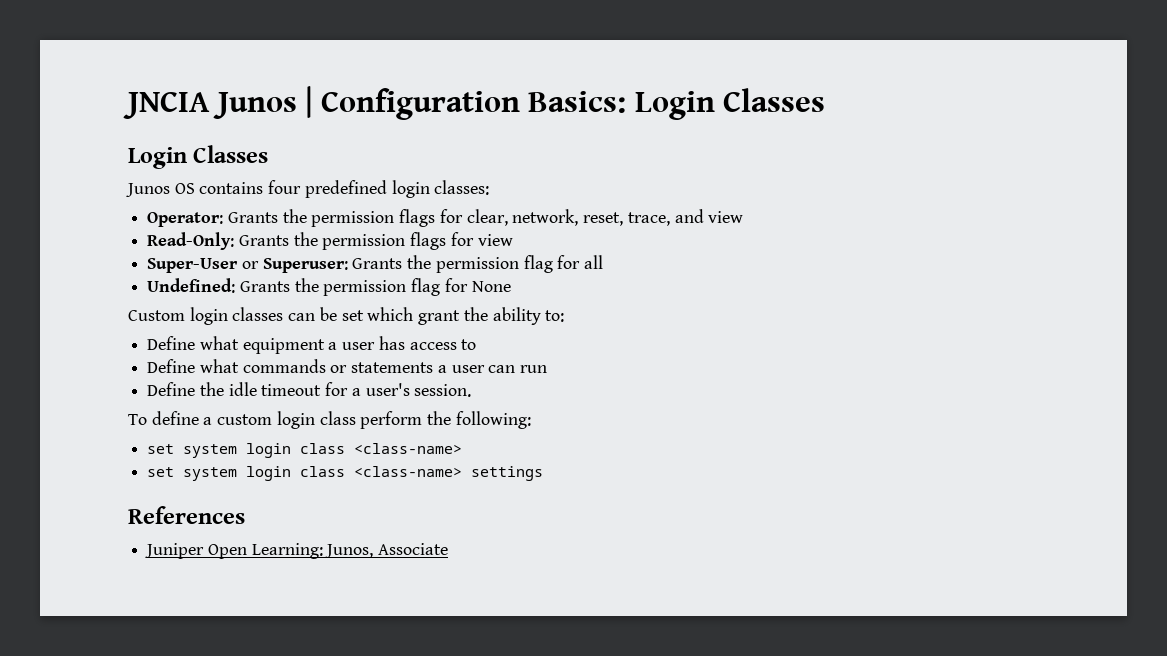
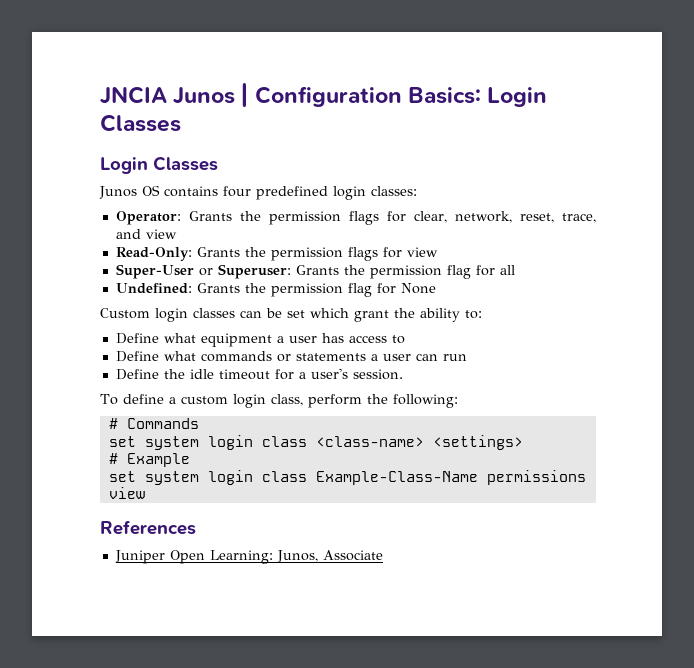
- To define a custom login class perform the following:
- set system login class <class-name>
- set system login class <class-name> settings
+ To define a custom login class, perform the following:
+ # Commands
+ set system login class <class-name> <settings>
+ # Example
+ set system login class Example-Class-Name permissions view

